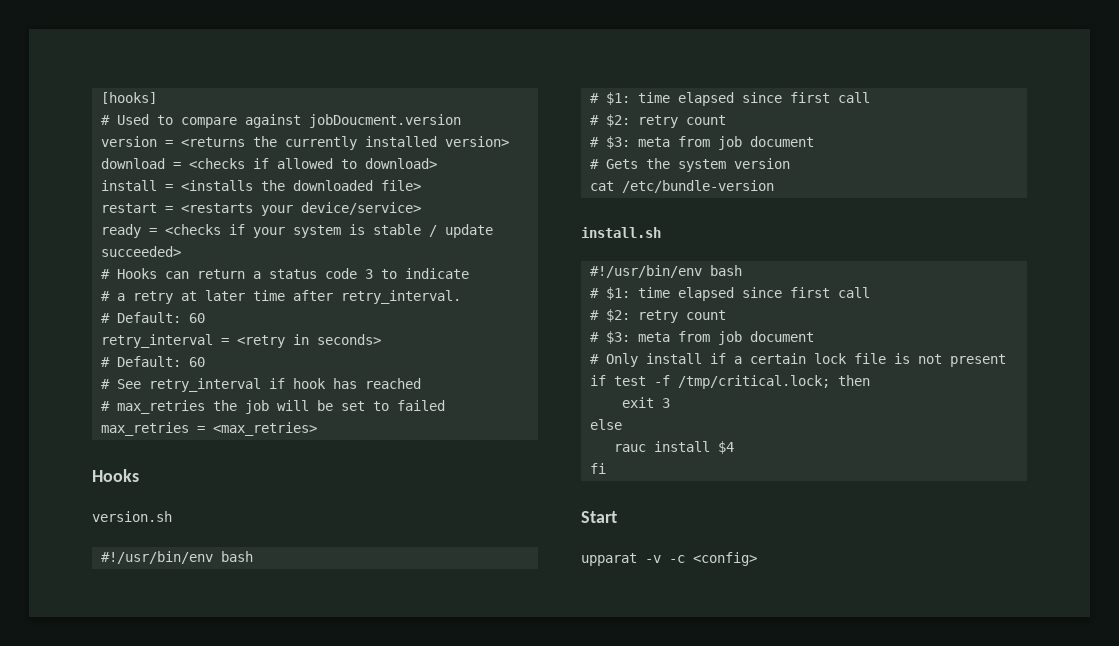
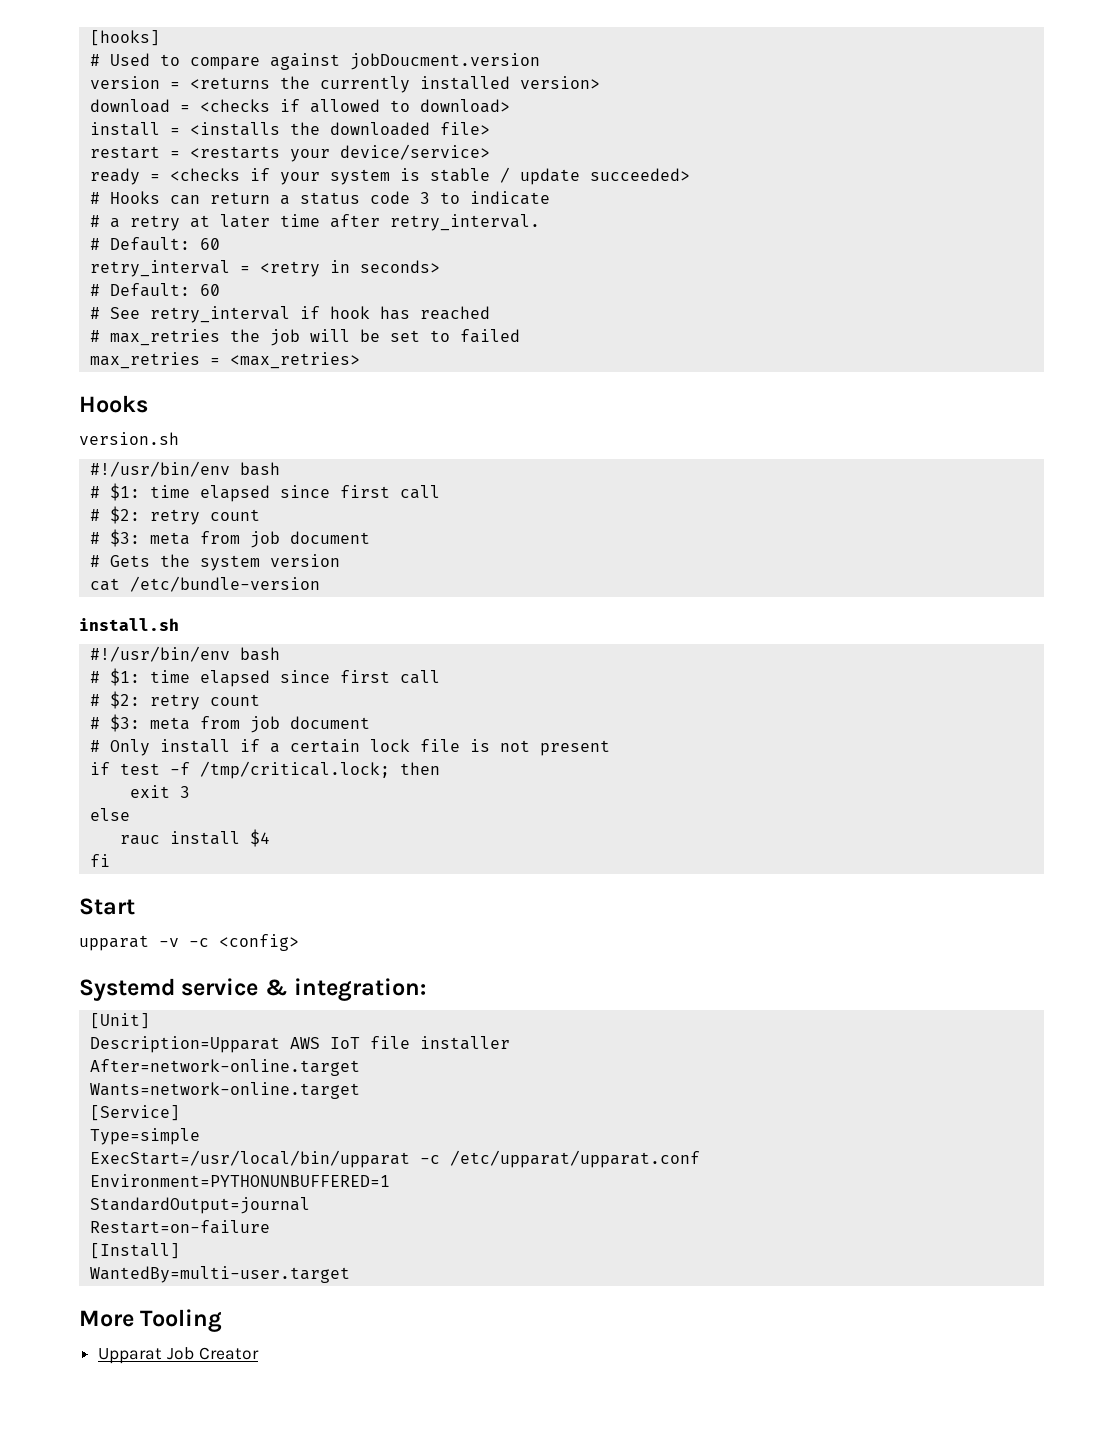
+ Systemd service & integration:
+ [Unit]
+ Description=Upparat AWS IoT file installer
+ After=network-online.target
+ Wants=network-online.target
+ [Service]
+ Type=simple
+ ExecStart=/usr/local/bin/upparat -c /etc/upparat/upparat.conf
+ Environment=PYTHONUNBUFFERED=1
+ StandardOutput=journal
+ Restart=on-failure
+ [Install]
+ WantedBy=multi-user.target
+ More Tooling
+ Upparat Job Creator

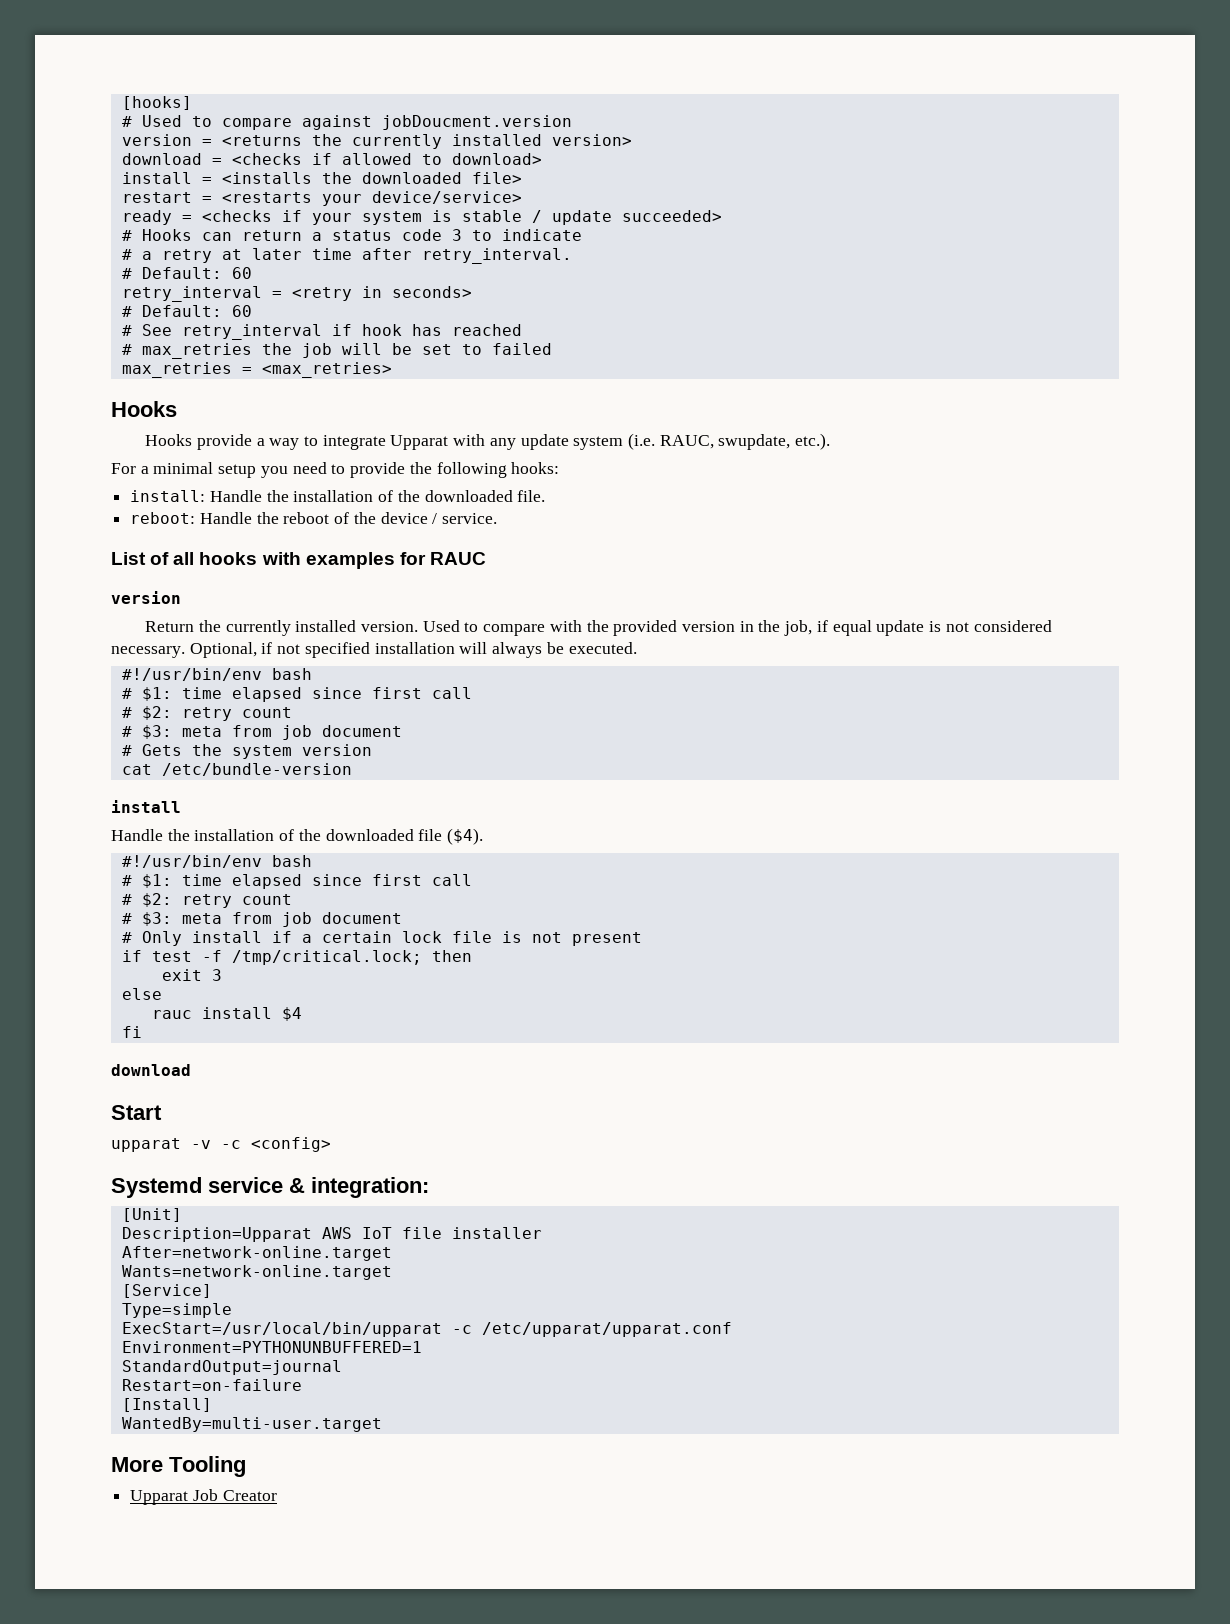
- version.sh
+ Hooks provide a way to integrate Upparat with any update system (i.e. RAUC, swupdate, etc.).
+ For a minimal setup you need to provide the following hooks:
+ install: Handle the installation of the downloaded file.
+ reboot: Handle the reboot of the device / service.
+ List of all hooks with examples for RAUC
+ version
+ Return the currently installed version. Used to compare with the provided version in the job, if equal update is not considered necessary. Optional, if not specified installation will always be executed.
  cat /etc/bundle-version
- install.sh
+ install
+ Handle the installation of the downloaded file ($4).
  fi
+ download

